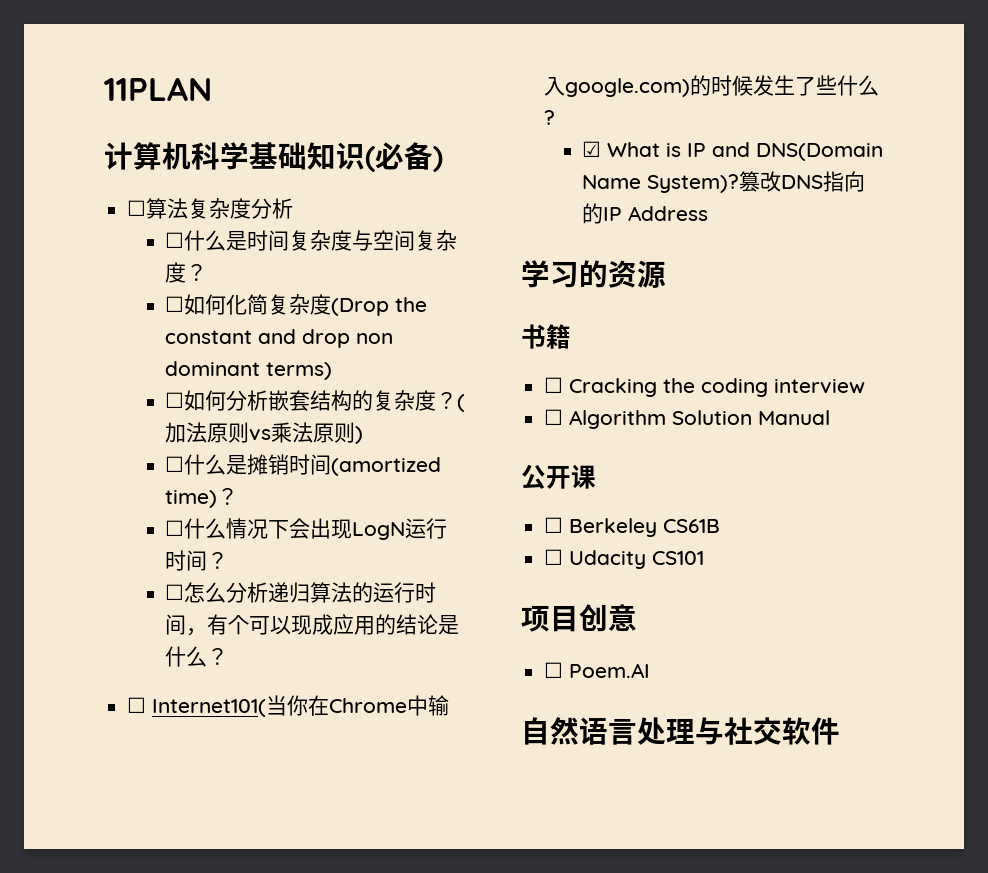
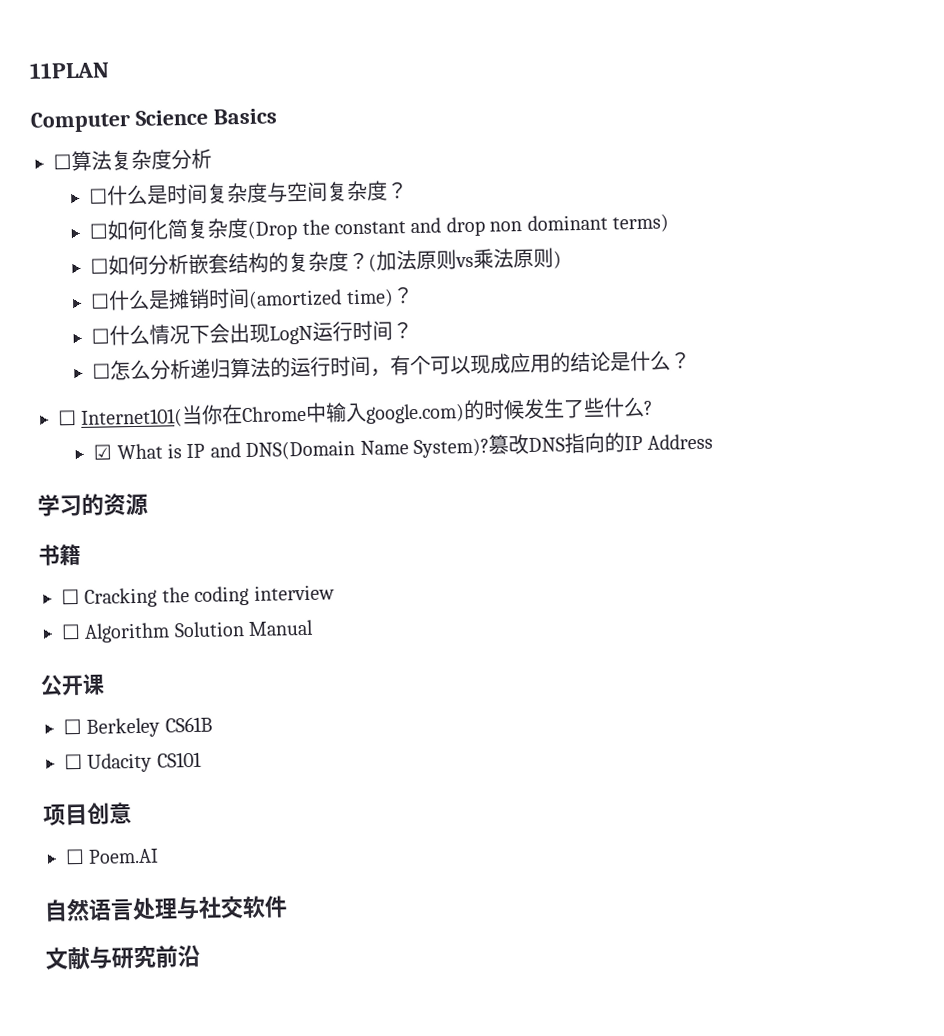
- 计算机科学基础知识(必备)
+ Computer Science Basics
+ 文献与研究前沿

